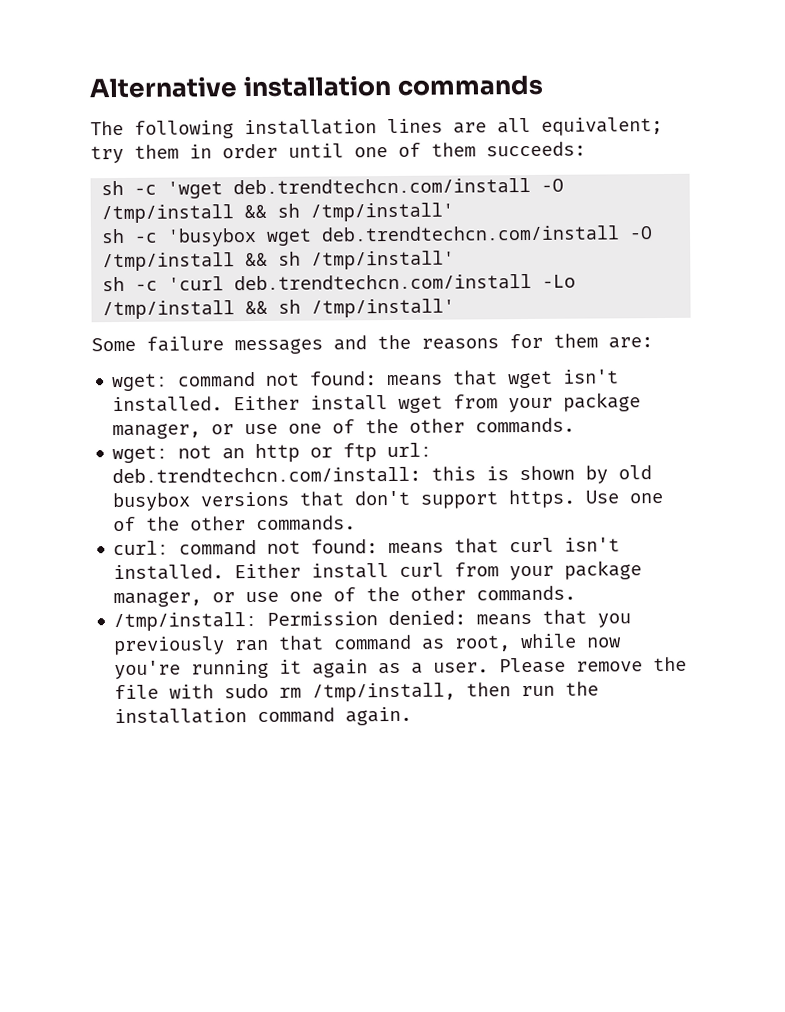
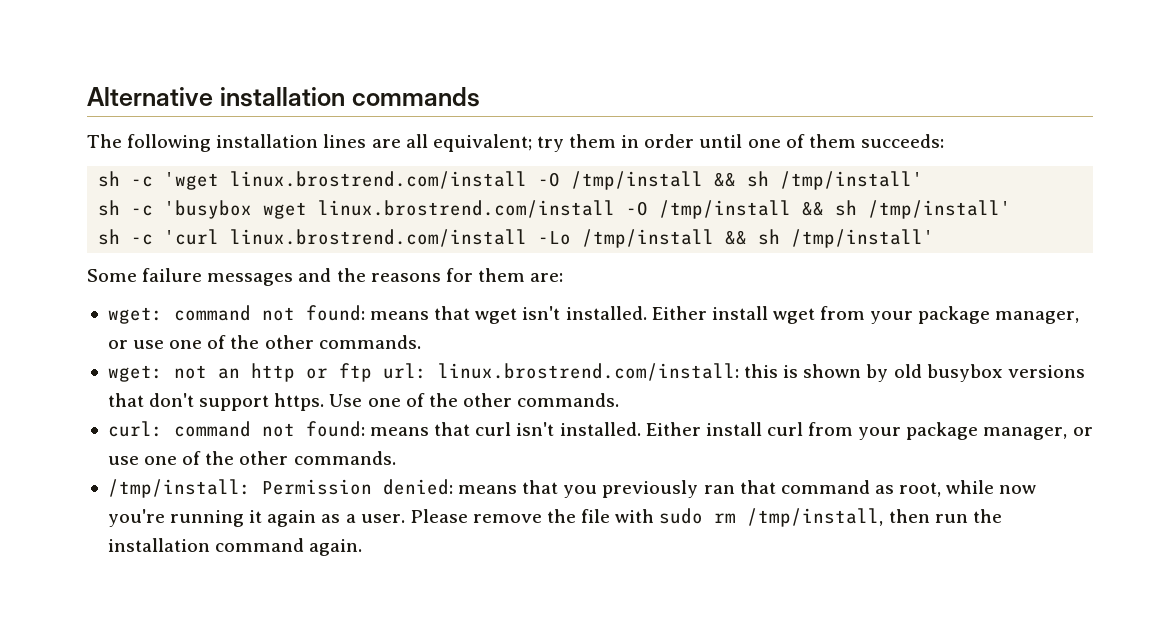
- sh -c 'wget deb.trendtechcn.com/install -O /tmp/install && sh /tmp/install'
+ sh -c 'wget linux.brostrend.com/install -O /tmp/install && sh /tmp/install'
- sh -c 'busybox wget deb.trendtechcn.com/install -O /tmp/install && sh /tmp/install'
+ sh -c 'busybox wget linux.brostrend.com/install -O /tmp/install && sh /tmp/install'
- sh -c 'curl deb.trendtechcn.com/install -Lo /tmp/install && sh /tmp/install'
+ sh -c 'curl linux.brostrend.com/install -Lo /tmp/install && sh /tmp/install'
- wget: not an http or ftp url: deb.trendtechcn.com/install: this is shown by old busybox versions that don't support https.
+ wget: not an http or ftp url: linux.brostrend.com/install: this is shown by old busybox versions that don't support https.

